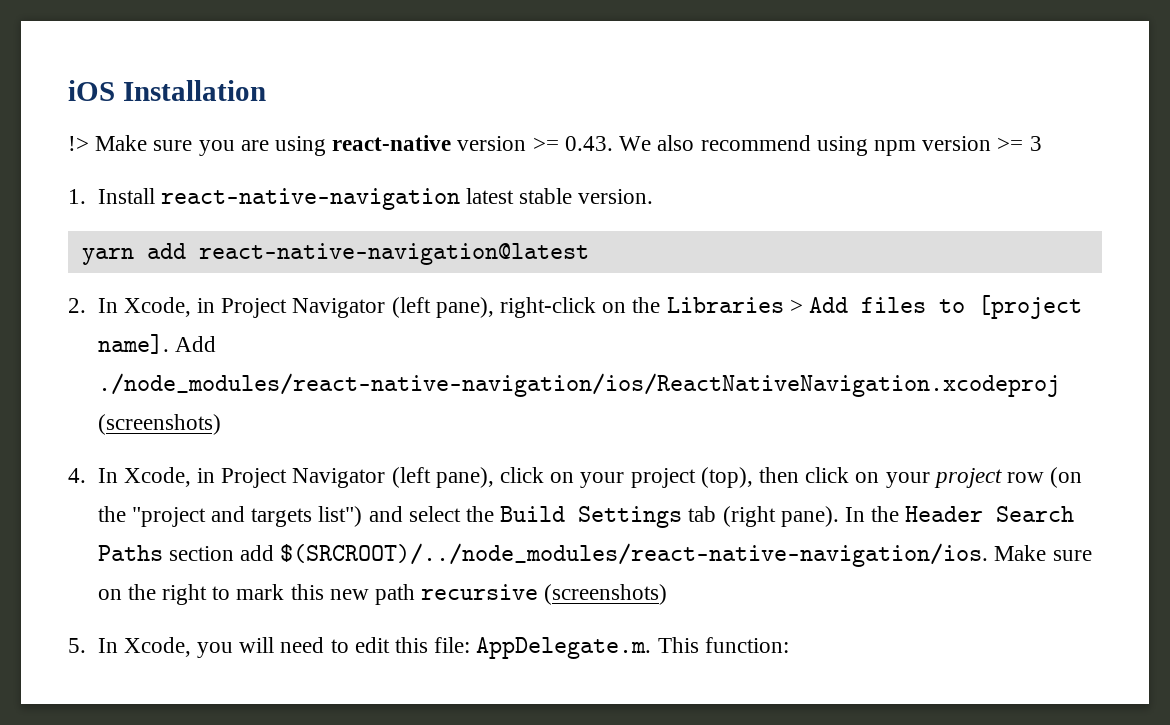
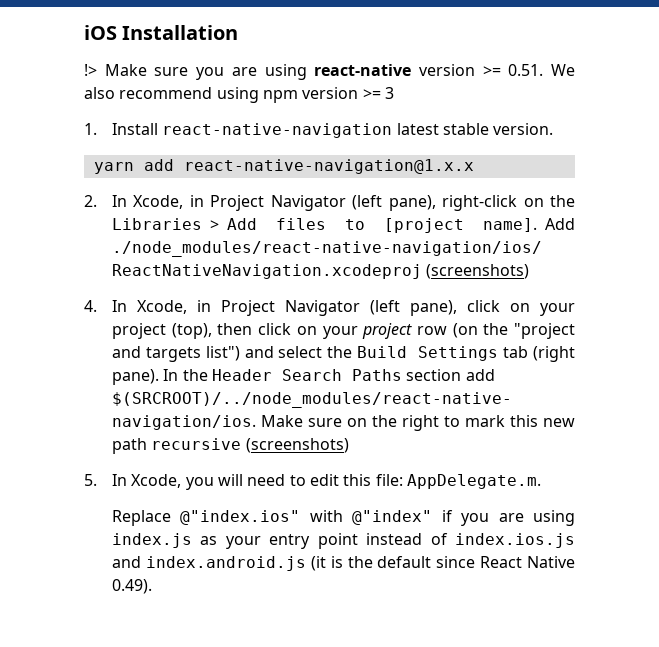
- !> Make sure you are using react-native version >= 0.43. We also recommend using npm version >= 3
+ !> Make sure you are using react-native version >= 0.51. We also recommend using npm version >= 3
- yarn add react-native-navigation@latest
+ yarn add react-native-navigation@1.x.x
- 5. In Xcode, you will need to edit this file: AppDelegate.m. This function:
+ 5. In Xcode, you will need to edit this file: AppDelegate.m.
+ Replace @"index.ios" with @"index" if you are using index.js as your entry point instead of index.ios.js and index.android.js (it is the default since React Native 0.49).

